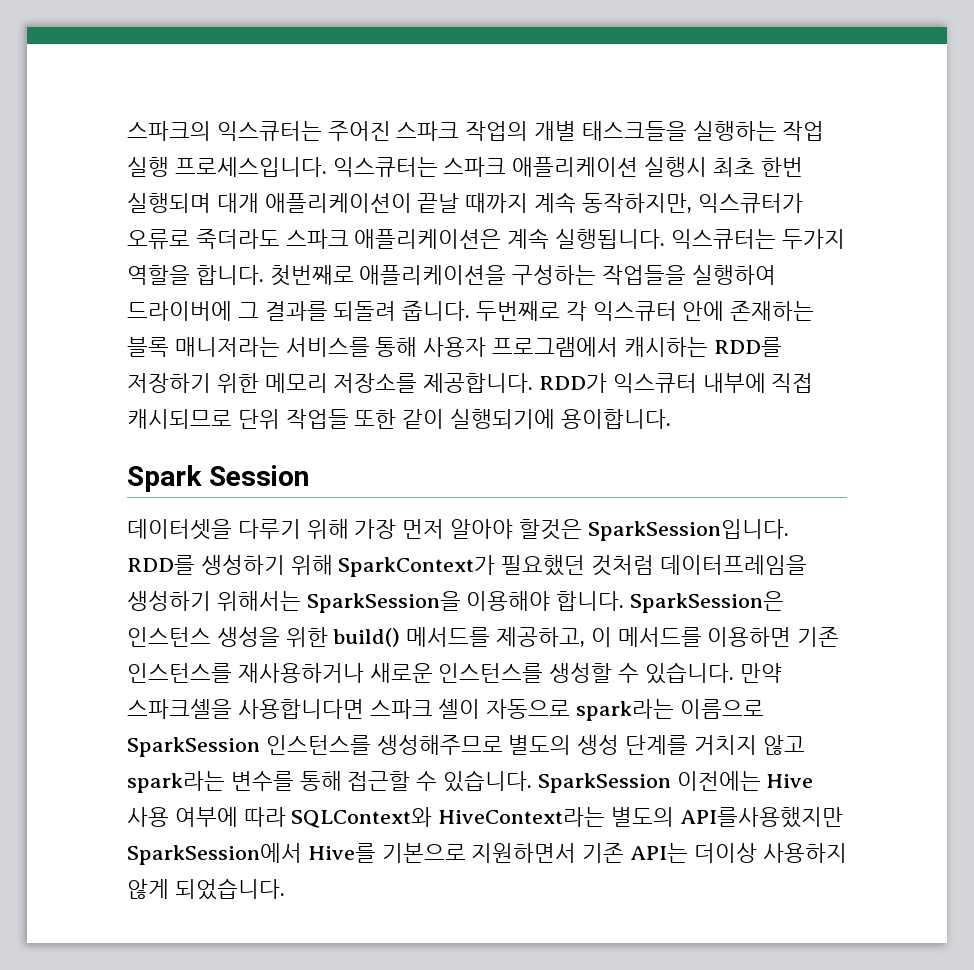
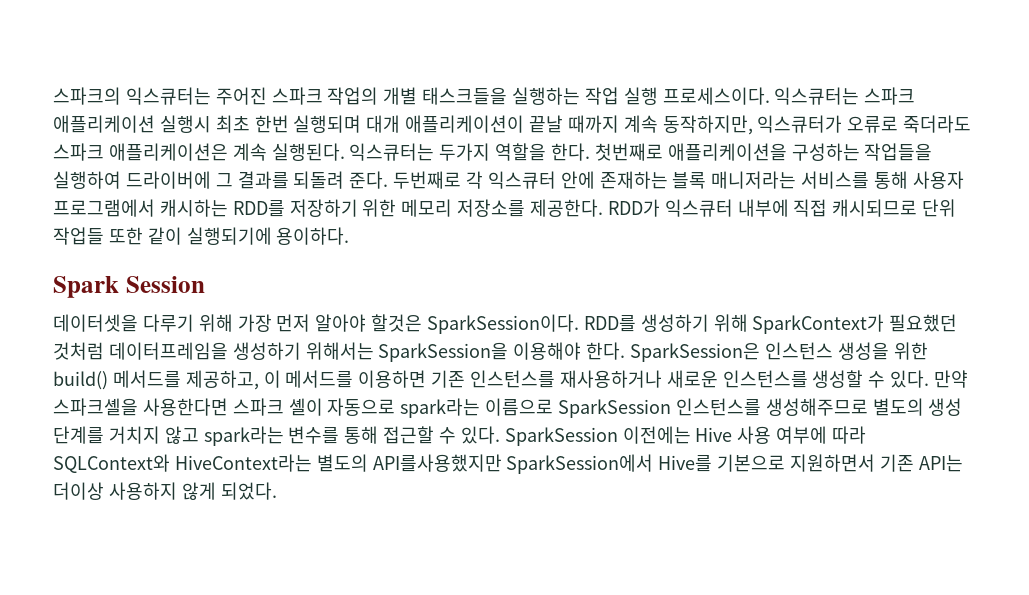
- 스파크의 익스큐터는 주어진 스파크 작업의 개별 태스크들을 실행하는 작업 실행 프로세스입니다.
+ 스파크의 익스큐터는 주어진 스파크 작업의 개별 태스크들을 실행하는 작업 실행 프로세스이다.
- 익스큐터는 스파크 애플리케이션 실행시 최초 한번 실행되며 대개 애플리케이션이 끝날 때까지 계속 동작하지만, 익스큐터가 오류로 죽더라도 스파크 애플리케이션은 계속 실행됩니다.
+ 익스큐터는 스파크 애플리케이션 실행시 최초 한번 실행되며 대개 애플리케이션이 끝날 때까지 계속 동작하지만, 익스큐터가 오류로 죽더라도 스파크 애플리케이션은 계속 실행된다.
- 익스큐터는 두가지 역할을 합니다.
+ 익스큐터는 두가지 역할을 한다.
- 첫번째로 애플리케이션을 구성하는 작업들을 실행하여 드라이버에 그 결과를 되돌려 줍니다.
+ 첫번째로 애플리케이션을 구성하는 작업들을 실행하여 드라이버에 그 결과를 되돌려 준다.
- 두번째로 각 익스큐터 안에 존재하는 블록 매니저라는 서비스를 통해 사용자 프로그램에서 캐시하는 RDD를 저장하기 위한 메모리 저장소를 제공합니다.
+ 두번째로 각 익스큐터 안에 존재하는 블록 매니저라는 서비스를 통해 사용자 프로그램에서 캐시하는 RDD를 저장하기 위한 메모리 저장소를 제공한다.
- RDD가 익스큐터 내부에 직접 캐시되므로 단위 작업들 또한 같이 실행되기에 용이합니다.
+ RDD가 익스큐터 내부에 직접 캐시되므로 단위 작업들 또한 같이 실행되기에 용이하다.
- 데이터셋을 다루기 위해 가장 먼저 알아야 할것은 SparkSession입니다.
+ 데이터셋을 다루기 위해 가장 먼저 알아야 할것은 SparkSession이다.
- RDD를 생성하기 위해 SparkContext가 필요했던 것처럼 데이터프레임을 생성하기 위해서는 SparkSession을 이용해야 합니다.
+ RDD를 생성하기 위해 SparkContext가 필요했던 것처럼 데이터프레임을 생성하기 위해서는 SparkSession을 이용해야 한다.
- SparkSession은 인스턴스 생성을 위한 build() 메서드를 제공하고, 이 메서드를 이용하면 기존 인스턴스를 재사용하거나 새로운 인스턴스를 생성할 수 있습니다.
+ SparkSession은 인스턴스 생성을 위한 build() 메서드를 제공하고, 이 메서드를 이용하면 기존 인스턴스를 재사용하거나 새로운 인스턴스를 생성할 수 있다.
- 만약 스파크셸을 사용합니다면 스파크 셸이 자동으로 spark라는 이름으로 SparkSession 인스턴스를 생성해주므로 별도의 생성 단계를 거치지 않고 spark라는 변수를 통해 접근할 수 있습니다.
+ 만약 스파크셸을 사용한다면 스파크 셸이 자동으로 spark라는 이름으로 SparkSession 인스턴스를 생성해주므로 별도의 생성 단계를 거치지 않고 spark라는 변수를 통해 접근할 수 있다.
- SparkSession 이전에는 Hive 사용 여부에 따라 SQLContext와 HiveContext라는 별도의 API를사용했지만 SparkSession에서 Hive를 기본으로 지원하면서 기존 API는 더이상 사용하지 않게 되었습니다.
+ SparkSession 이전에는 Hive 사용 여부에 따라 SQLContext와 HiveContext라는 별도의 API를사용했지만 SparkSession에서 Hive를 기본으로 지원하면서 기존 API는 더이상 사용하지 않게 되었다.

